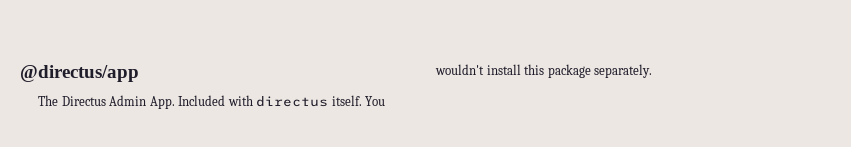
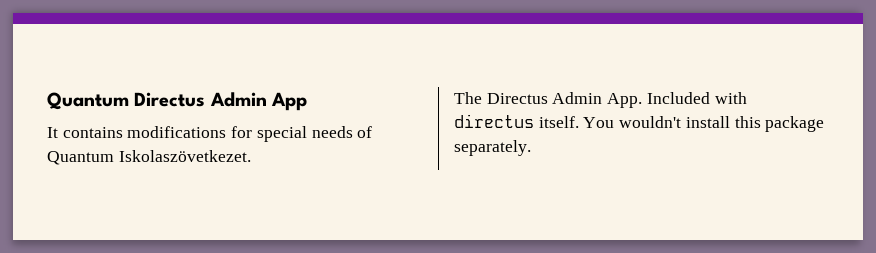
- @directus/app
+ Quantum Directus Admin App
+ It contains modifications for special needs of Quantum Iskolaszövetkezet.

